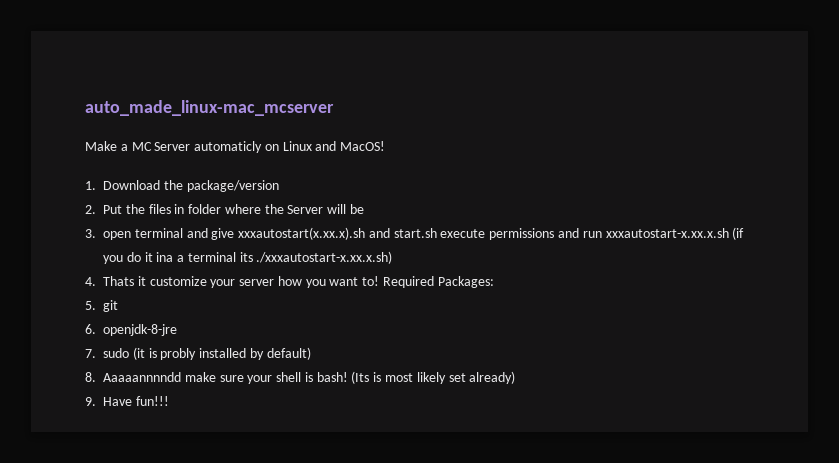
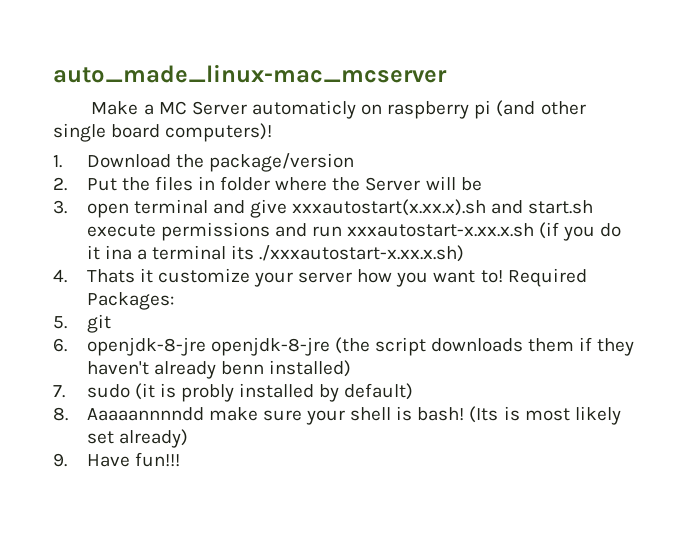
- Make a MC Server automaticly on Linux and MacOS!
+ Make a MC Server automaticly on raspberry pi (and other single board computers)!
- 6. openjdk-8-jre
+ 6. openjdk-8-jre openjdk-8-jre (the script downloads them if they haven't already benn installed)

